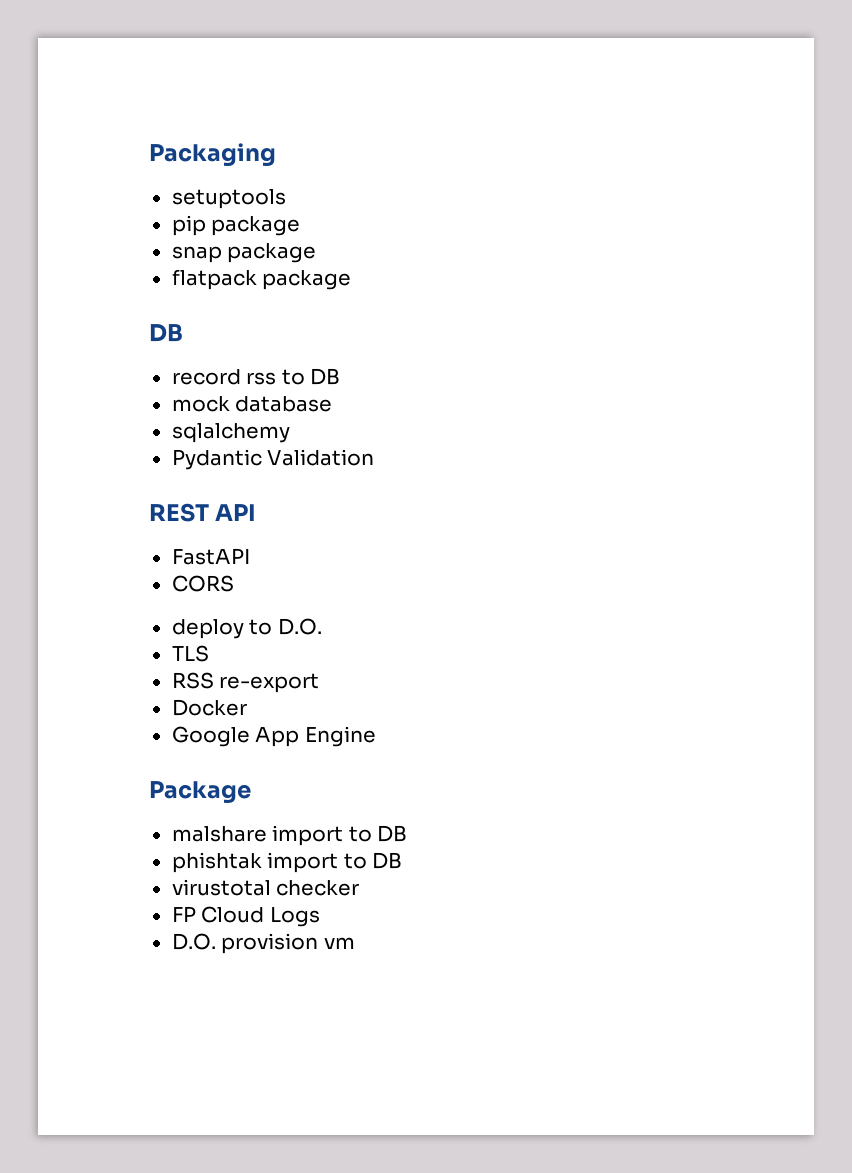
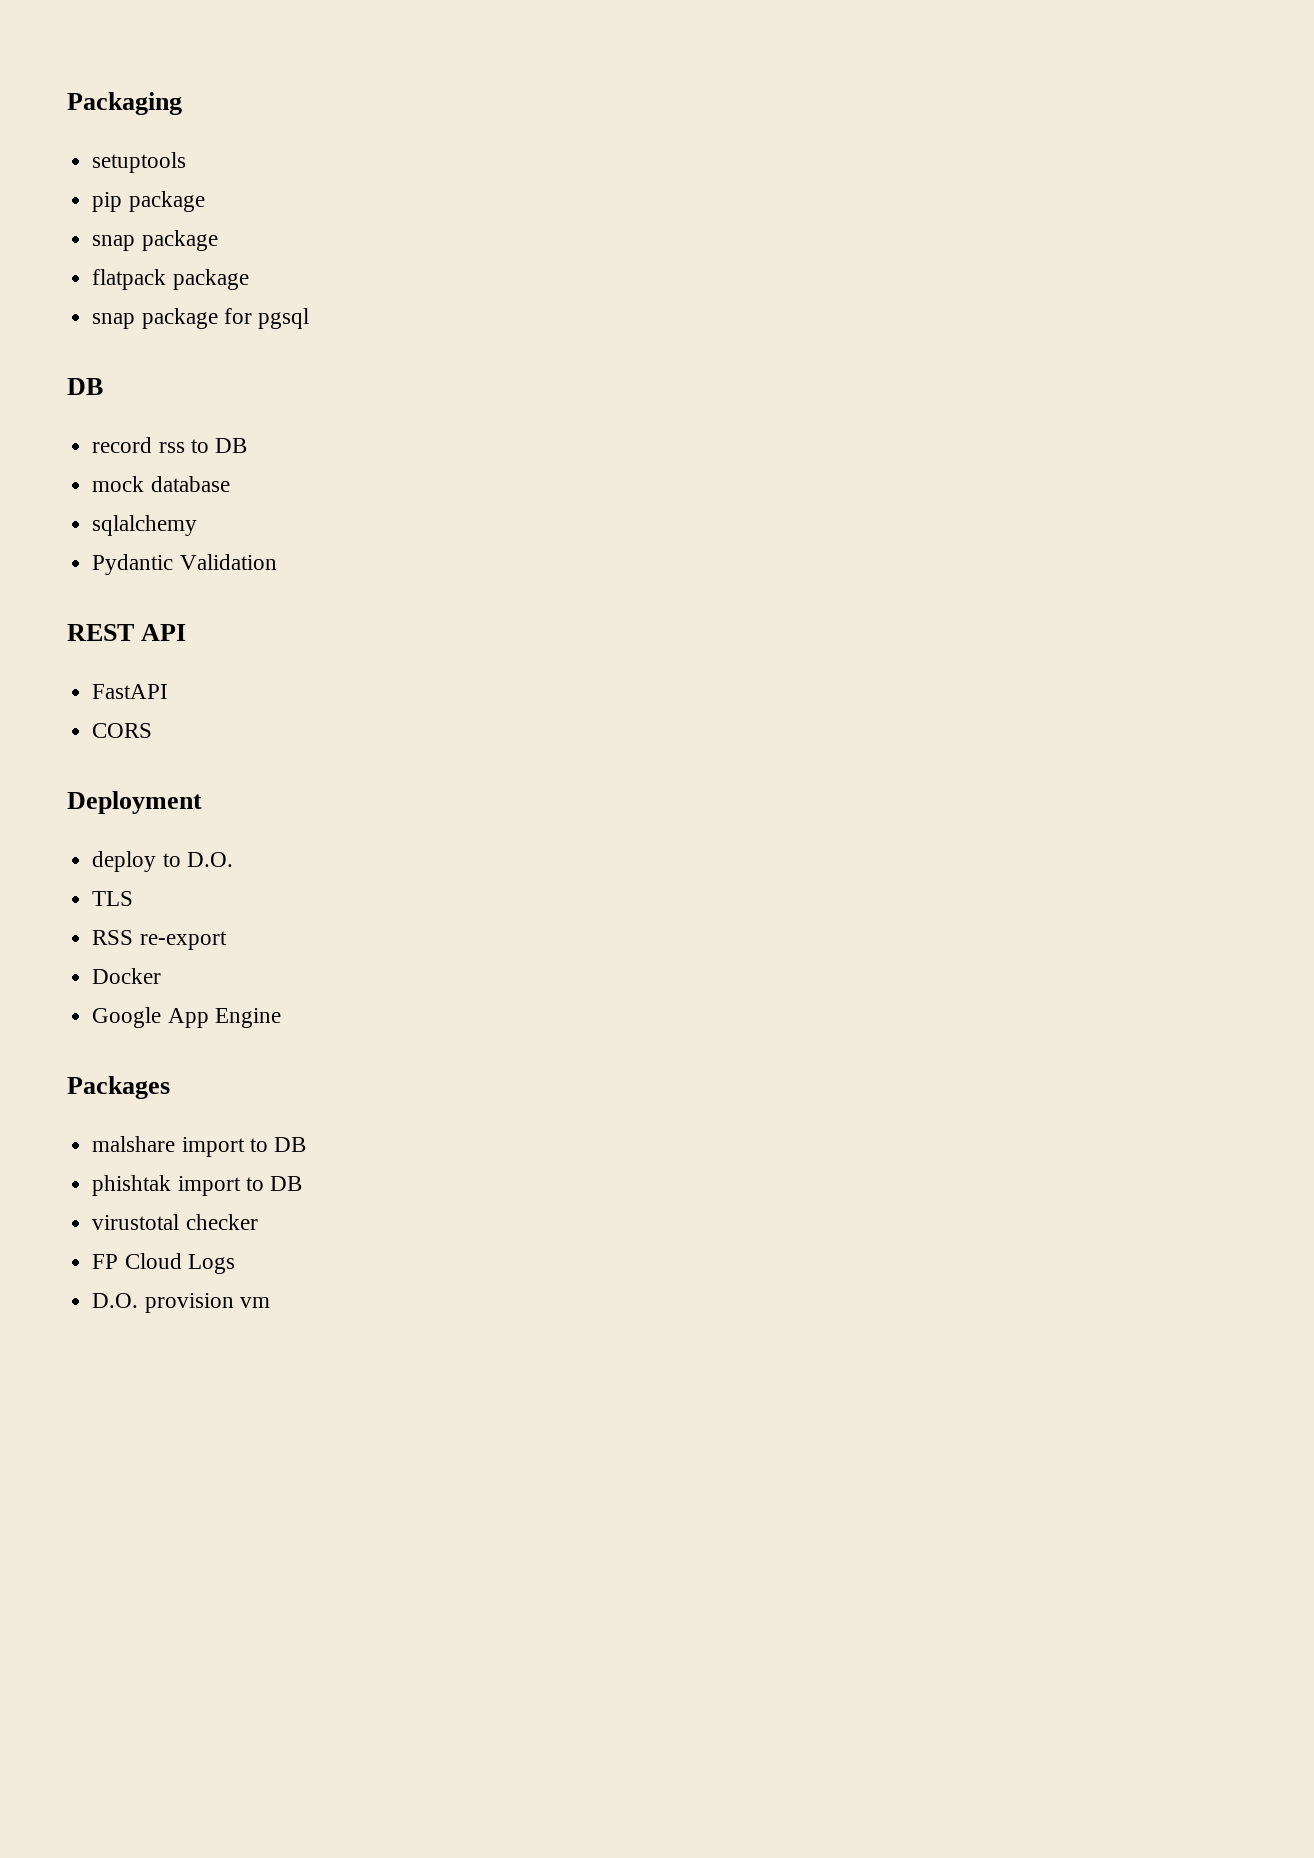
+ snap package for pgsql
+ Deployment
- Package
+ Packages

